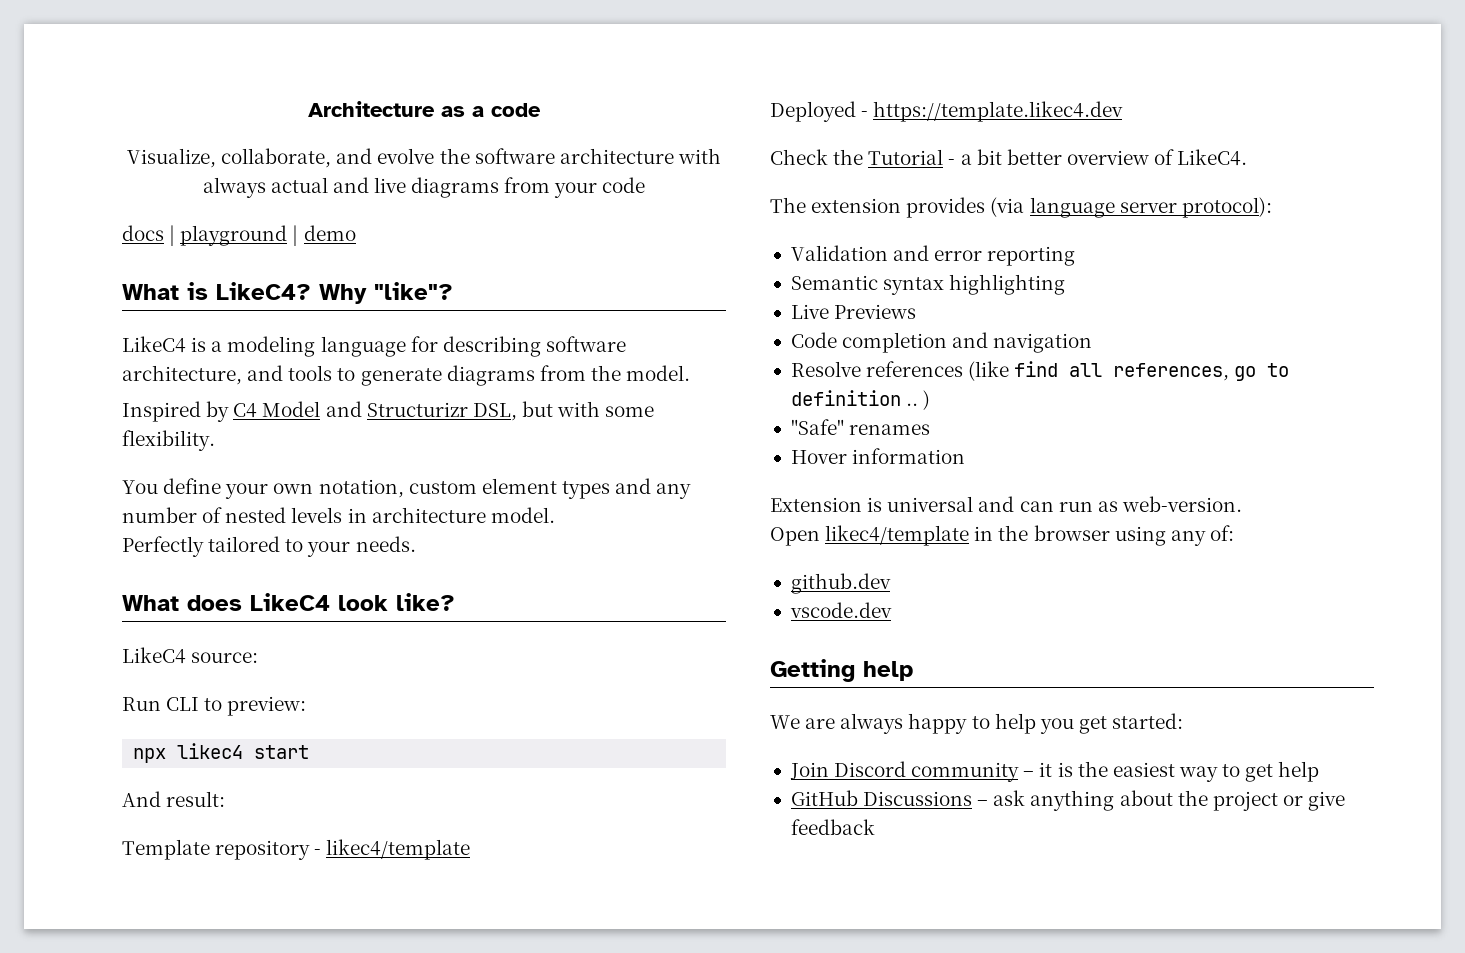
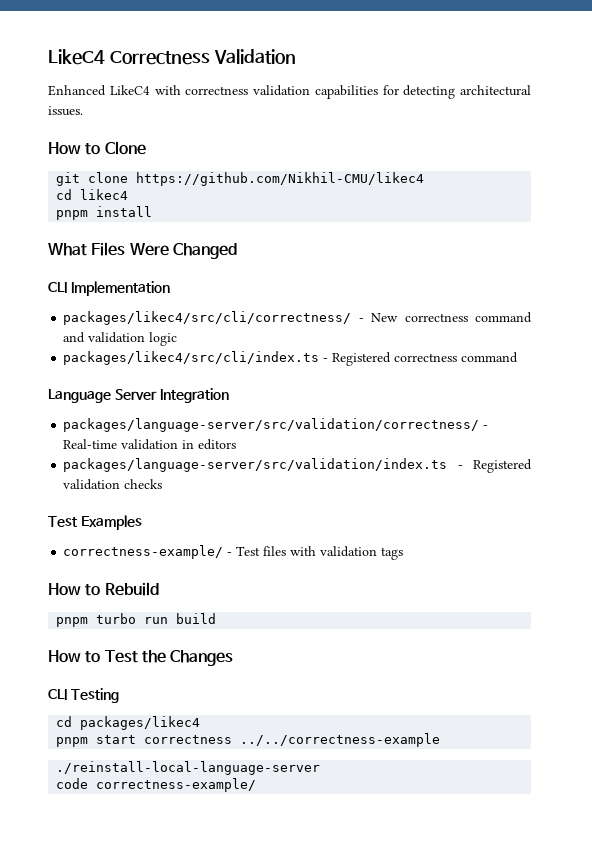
- Architecture as a code
- Visualize, collaborate, and evolve the software architecture with always actual and live diagrams from your code
- docs | playground | demo
- What is LikeC4? Why "like"?
- LikeC4 is a modeling language for describing software architecture, and tools to generate diagrams from the model.
- Inspired by C4 Model and Structurizr DSL, but with some flexibility.
- You define your own notation, custom element types and any number of nested levels in architecture model.
- Perfectly tailored to your needs.
- What does LikeC4 look like?
- LikeC4 source:
- Run CLI to preview:
- npx likec4 start
- And result:
- Template repository - likec4/template
- Deployed - https://template.likec4.dev
- Check the Tutorial - a bit better overview of LikeC4.
- The extension provides (via language server protocol):
- Validation and error reporting
- Semantic syntax highlighting
- Live Previews
- Code completion and navigation
- Resolve references (like find all references, go to definition .. )
- "Safe" renames
- Hover information
- Extension is universal and can run as web-version.
- Open likec4/template in the browser using any of:
- github.dev
- vscode.dev
- Getting help
- We are always happy to help you get started:
- Join Discord community – it is the easiest way to get help
- GitHub Discussions – ask anything about the project or give feedback
+ LikeC4 Correctness Validation
+ Enhanced LikeC4 with correctness validation capabilities for detecting architectural issues.
+ How to Clone
+ git clone https://github.com/Nikhil-CMU/likec4
+ cd likec4
+ pnpm install
+ What Files Were Changed
+ CLI Implementation
+ packages/likec4/src/cli/correctness/ - New correctness command and validation logic
+ packages/likec4/src/cli/index.ts - Registered correctness command
+ Language Server Integration
+ packages/language-server/src/validation/correctness/ - Real-time validation in editors
+ packages/language-server/src/validation/index.ts - Registered validation checks
+ Test Examples
+ correctness-example/ - Test files with validation tags
+ How to Rebuild
+ pnpm turbo run build
+ How to Test the Changes
+ CLI Testing
+ cd packages/likec4
+ pnpm start correctness ../../correctness-example
+ ./reinstall-local-language-server
+ code correctness-example/

